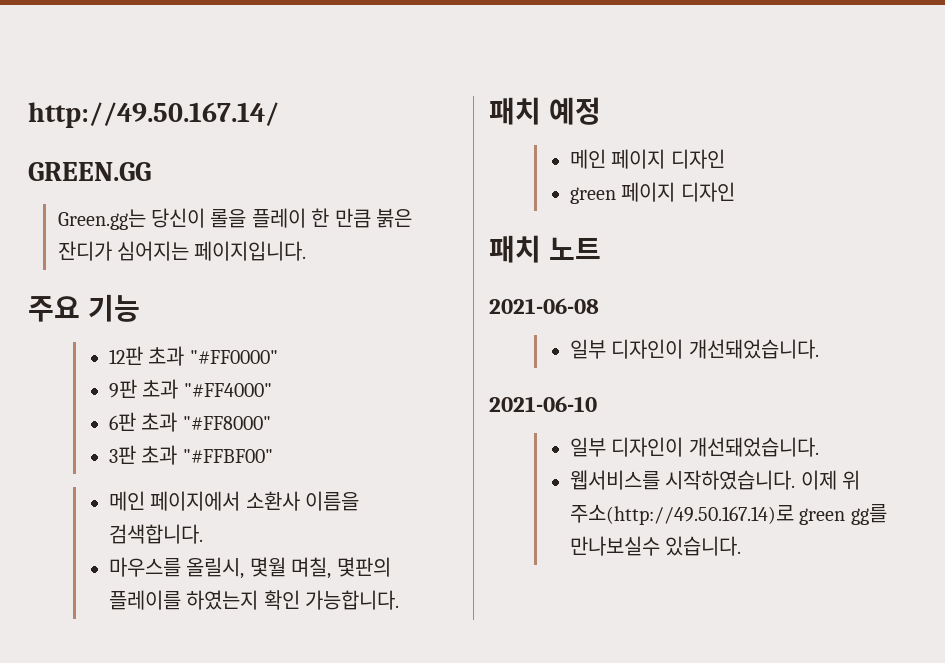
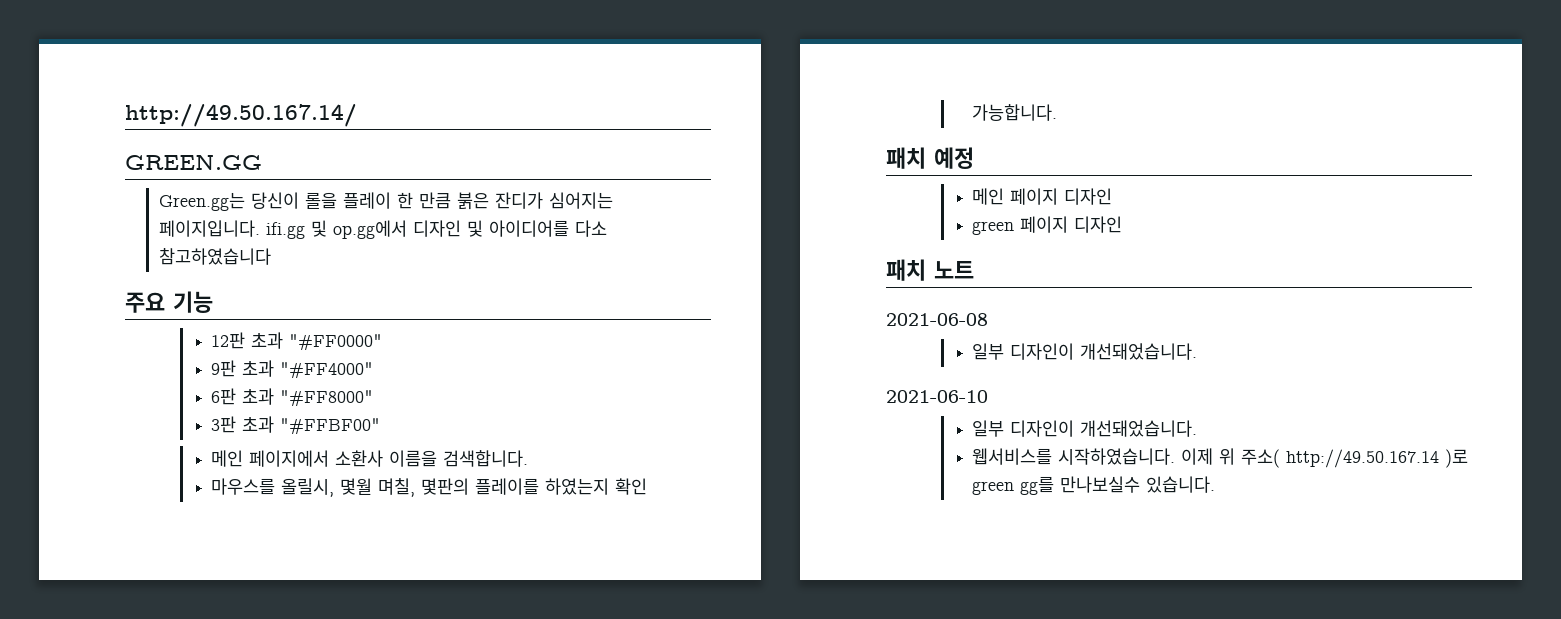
- Green.gg는 당신이 롤을 플레이 한 만큼 붉은 잔디가 심어지는 페이지입니다.
+ Green.gg는 당신이 롤을 플레이 한 만큼 붉은 잔디가 심어지는 페이지입니다. ifi.gg 및 op.gg에서 디자인 및 아이디어를 다소 참고하였습니다
- 이제 위 주소(http://49.50.167.14)로 green gg를 만나보실수 있습니다.
+ 이제 위 주소( http://49.50.167.14 )로 green gg를 만나보실수 있습니다.

